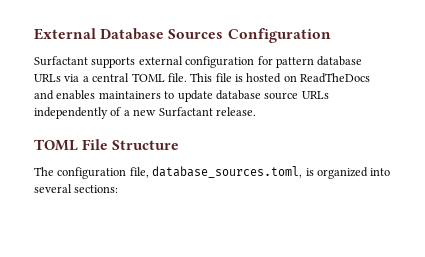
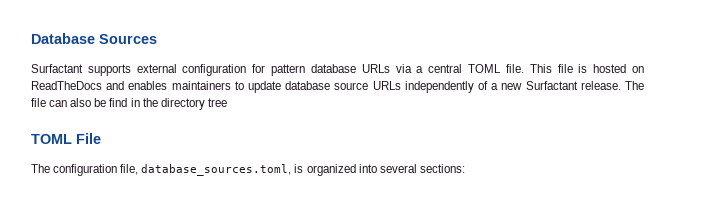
- External Database Sources Configuration
+ Database Sources
+ The file can also be find in the directory tree
- TOML File Structure
+ TOML File

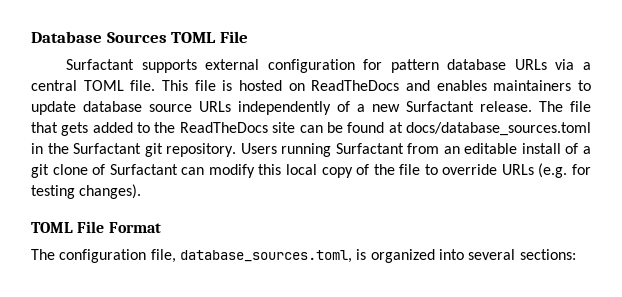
- Database Sources
+ Database Sources TOML File
- The file can also be find in the directory tree
- TOML File
+ The file that gets added to the ReadTheDocs site can be found at docs/database_sources.toml in the Surfactant git repository. Users running Surfactant from an editable install of a git clone of Surfactant can modify this local copy of the file to override URLs (e.g. for testing changes).
+ TOML File Format

